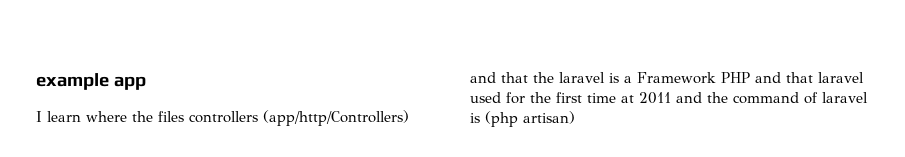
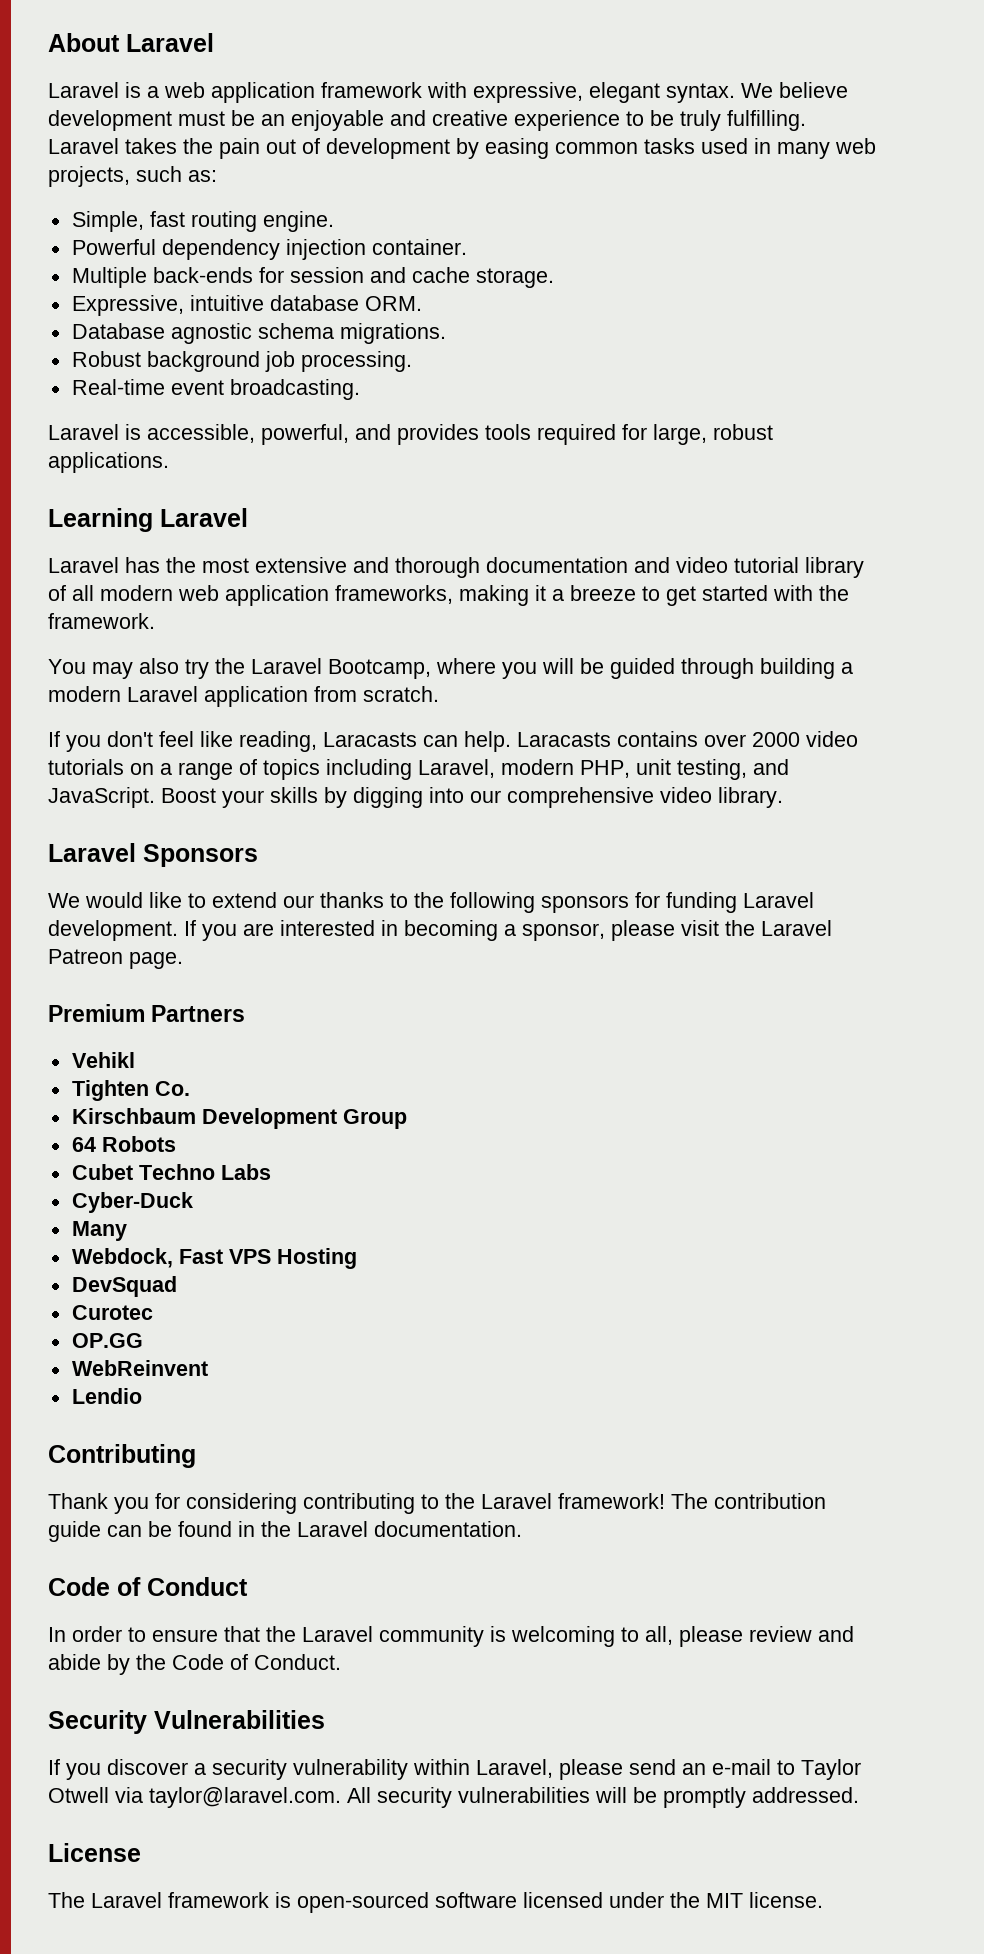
- example app
- I learn where the files controllers (app/http/Controllers) and that the laravel is a Framework PHP and that laravel used for the first time at 2011 and the command of laravel is (php artisan)
+ About Laravel
+ Laravel is a web application framework with expressive, elegant syntax. We believe development must be an enjoyable and creative experience to be truly fulfilling. Laravel takes the pain out of development by easing common tasks used in many web projects, such as:
+ Simple, fast routing engine.
+ Powerful dependency injection container.
+ Multiple back-ends for session and cache storage.
+ Expressive, intuitive database ORM.
+ Database agnostic schema migrations.
+ Robust background job processing.
+ Real-time event broadcasting.
+ Laravel is accessible, powerful, and provides tools required for large, robust applications.
+ Learning Laravel
+ Laravel has the most extensive and thorough documentation and video tutorial library of all modern web application frameworks, making it a breeze to get started with the framework.
+ You may also try the Laravel Bootcamp, where you will be guided through building a modern Laravel application from scratch.
+ If you don't feel like reading, Laracasts can help. Laracasts contains over 2000 video tutorials on a range of topics including Laravel, modern PHP, unit testing, and JavaScript. Boost your skills by digging into our comprehensive video library.
+ Laravel Sponsors
+ We would like to extend our thanks to the following sponsors for funding Laravel development. If you are interested in becoming a sponsor, please visit the Laravel Patreon page.
+ Premium Partners
+ Vehikl
+ Tighten Co.
+ Kirschbaum Development Group
+ 64 Robots
+ Cubet Techno Labs
+ Cyber-Duck
+ Many
+ Webdock, Fast VPS Hosting
+ DevSquad
+ Curotec
+ OP.GG
+ WebReinvent
+ Lendio
+ Contributing
+ Thank you for considering contributing to the Laravel framework! The contribution guide can be found in the Laravel documentation.
+ Code of Conduct
+ In order to ensure that the Laravel community is welcoming to all, please review and abide by the Code of Conduct.
+ Security Vulnerabilities
+ If you discover a security vulnerability within Laravel, please send an e-mail to Taylor Otwell via taylor@laravel.com. All security vulnerabilities will be promptly addressed.
+ License
+ The Laravel framework is open-sourced software licensed under the MIT license.

